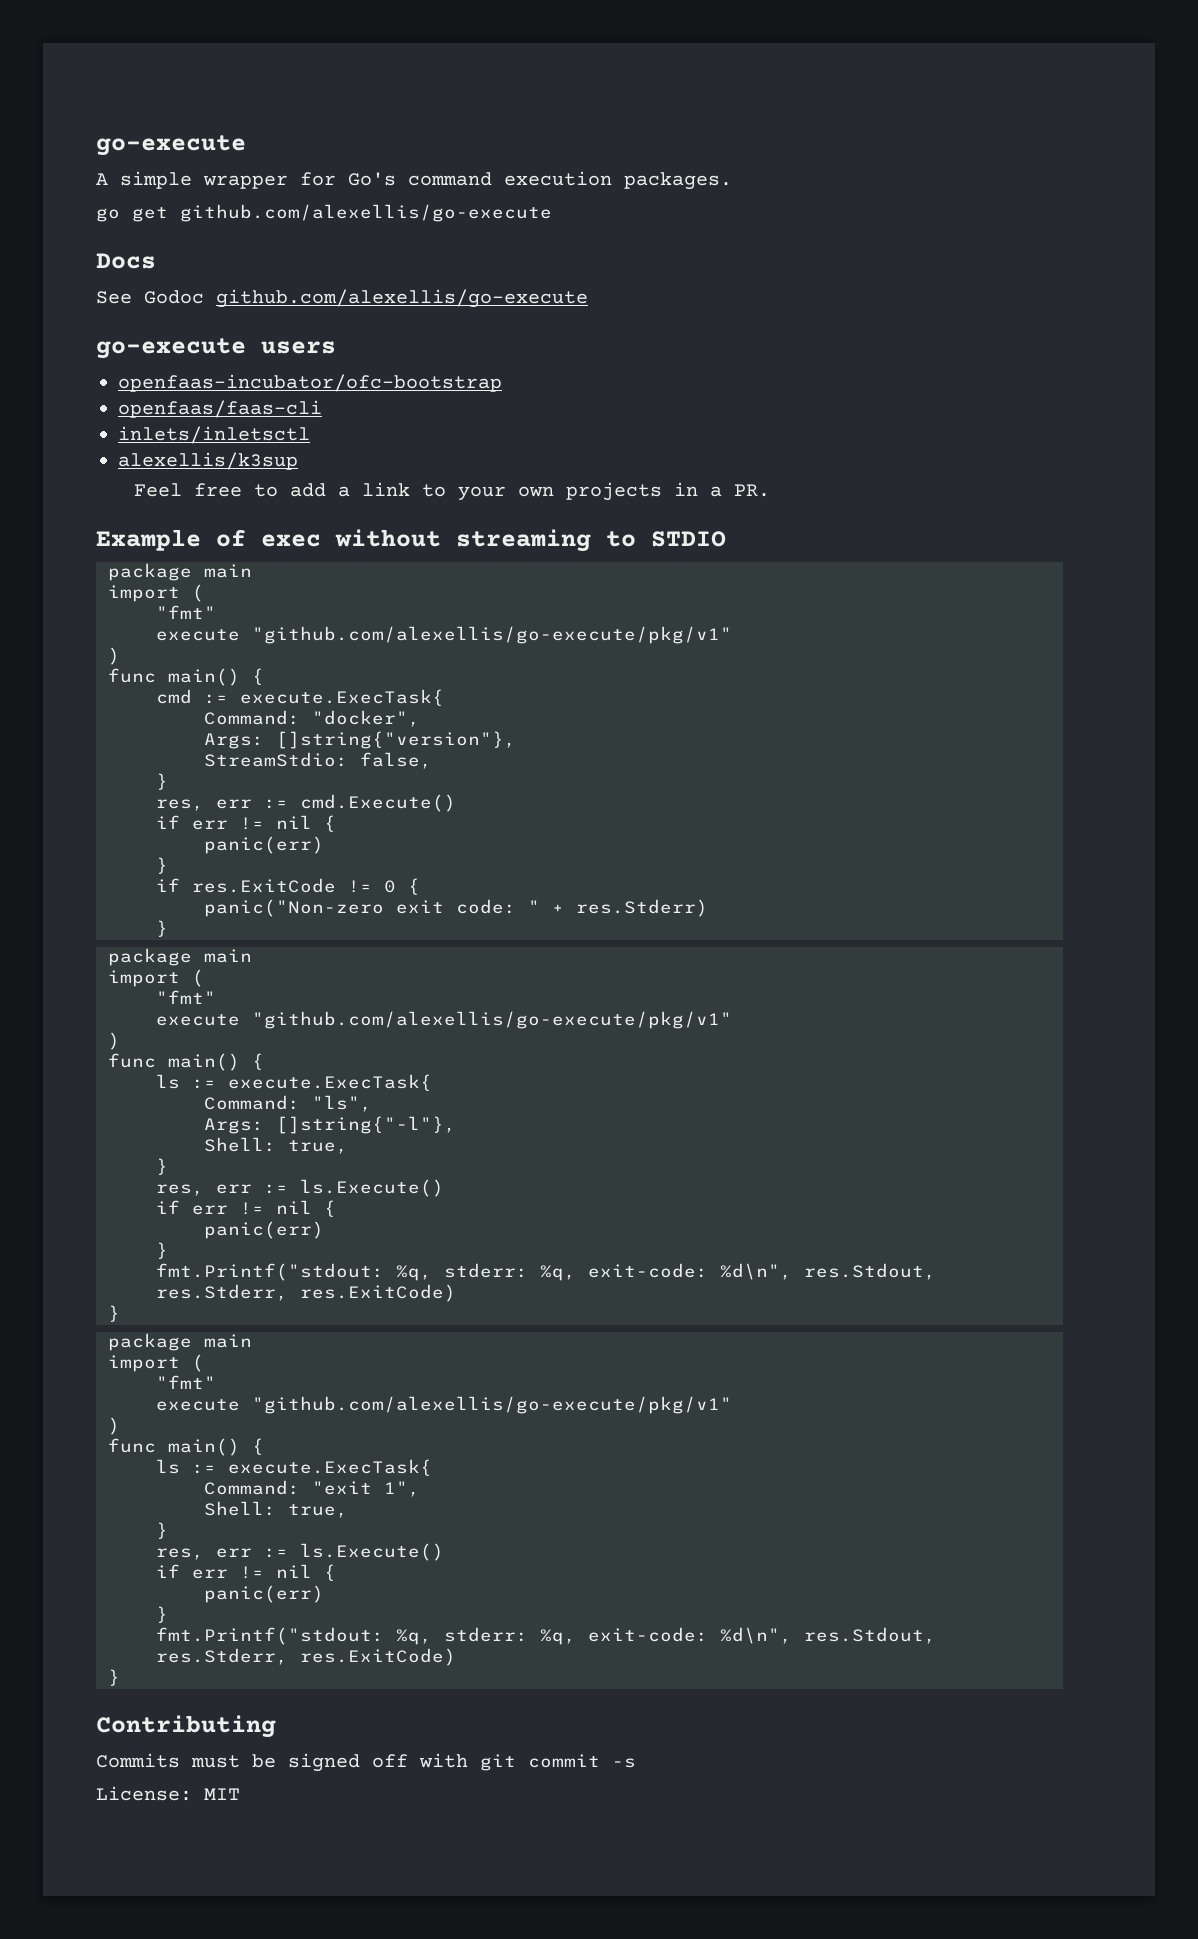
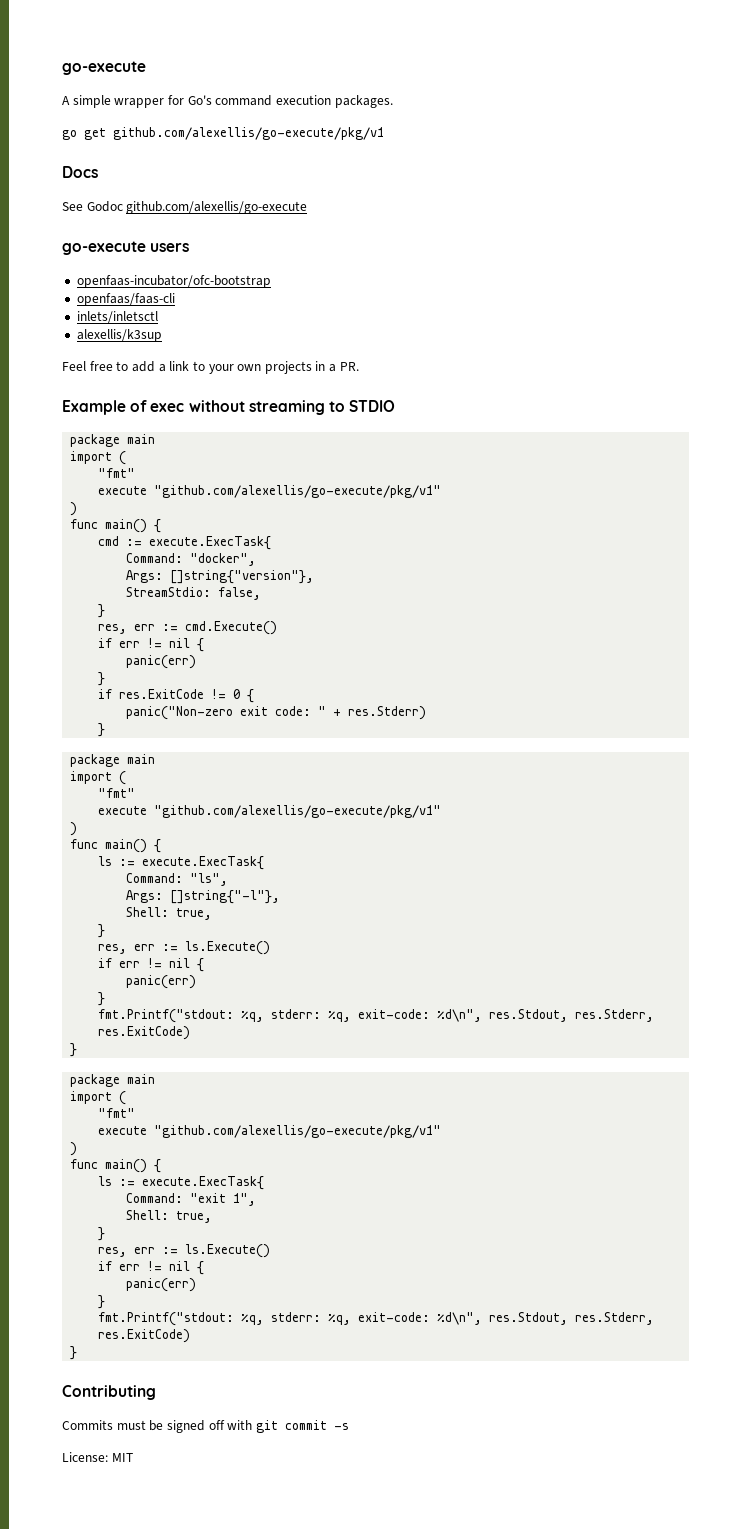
- go get github.com/alexellis/go-execute
+ go get github.com/alexellis/go-execute/pkg/v1

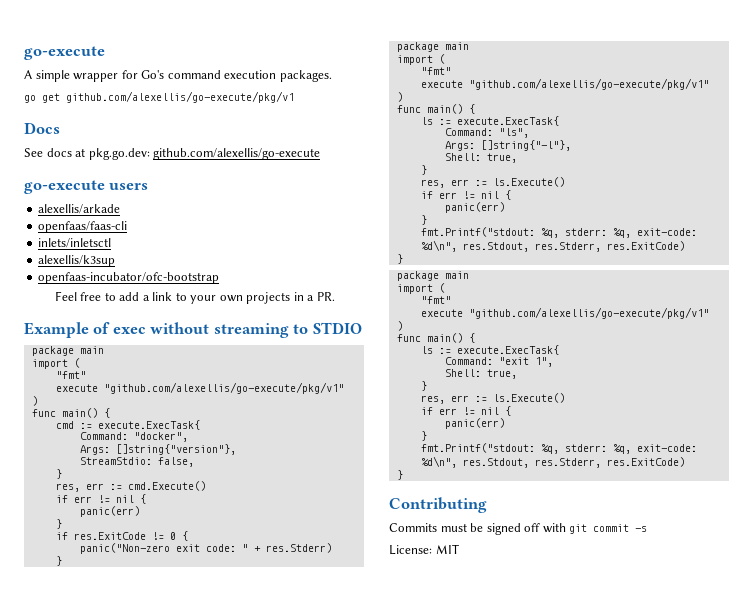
- See Godoc github.com/alexellis/go-execute
+ See docs at pkg.go.dev: github.com/alexellis/go-execute
- openfaas-incubator/ofc-bootstrap
+ alexellis/arkade
+ openfaas-incubator/ofc-bootstrap

